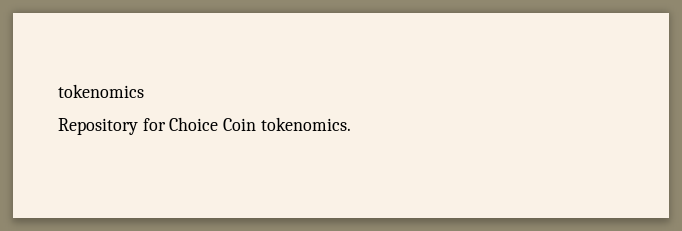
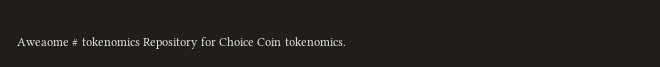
- tokenomics
- Repository for Choice Coin tokenomics.
+ Aweaome # tokenomics Repository for Choice Coin tokenomics.

